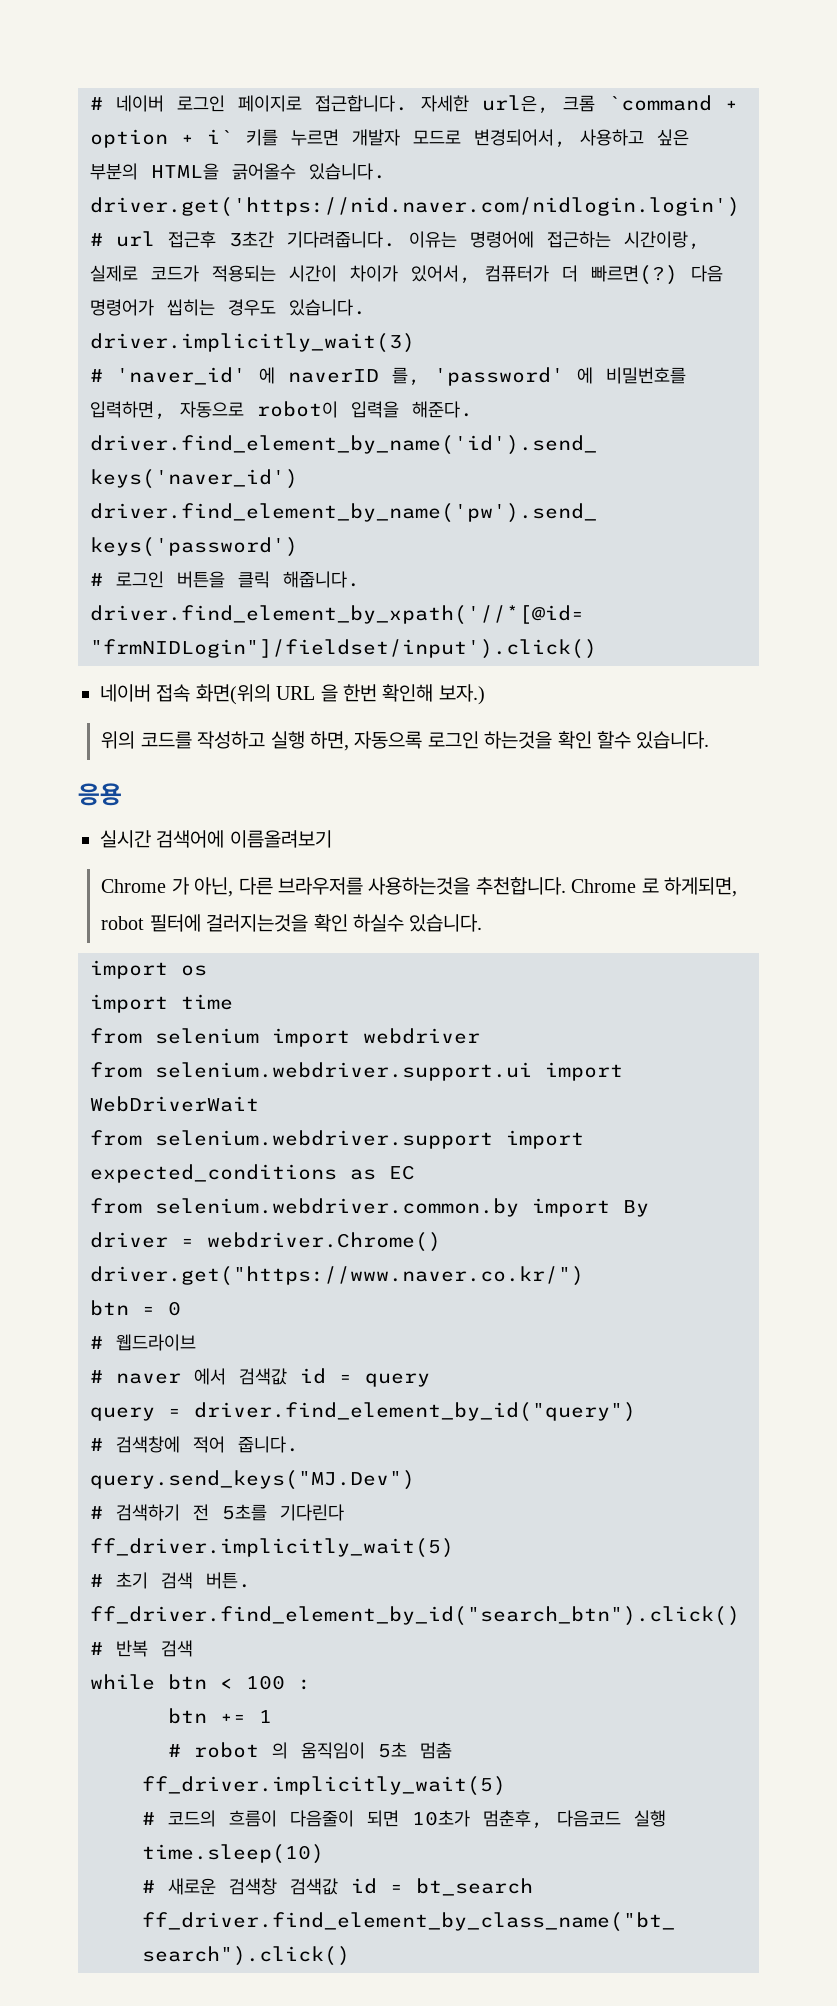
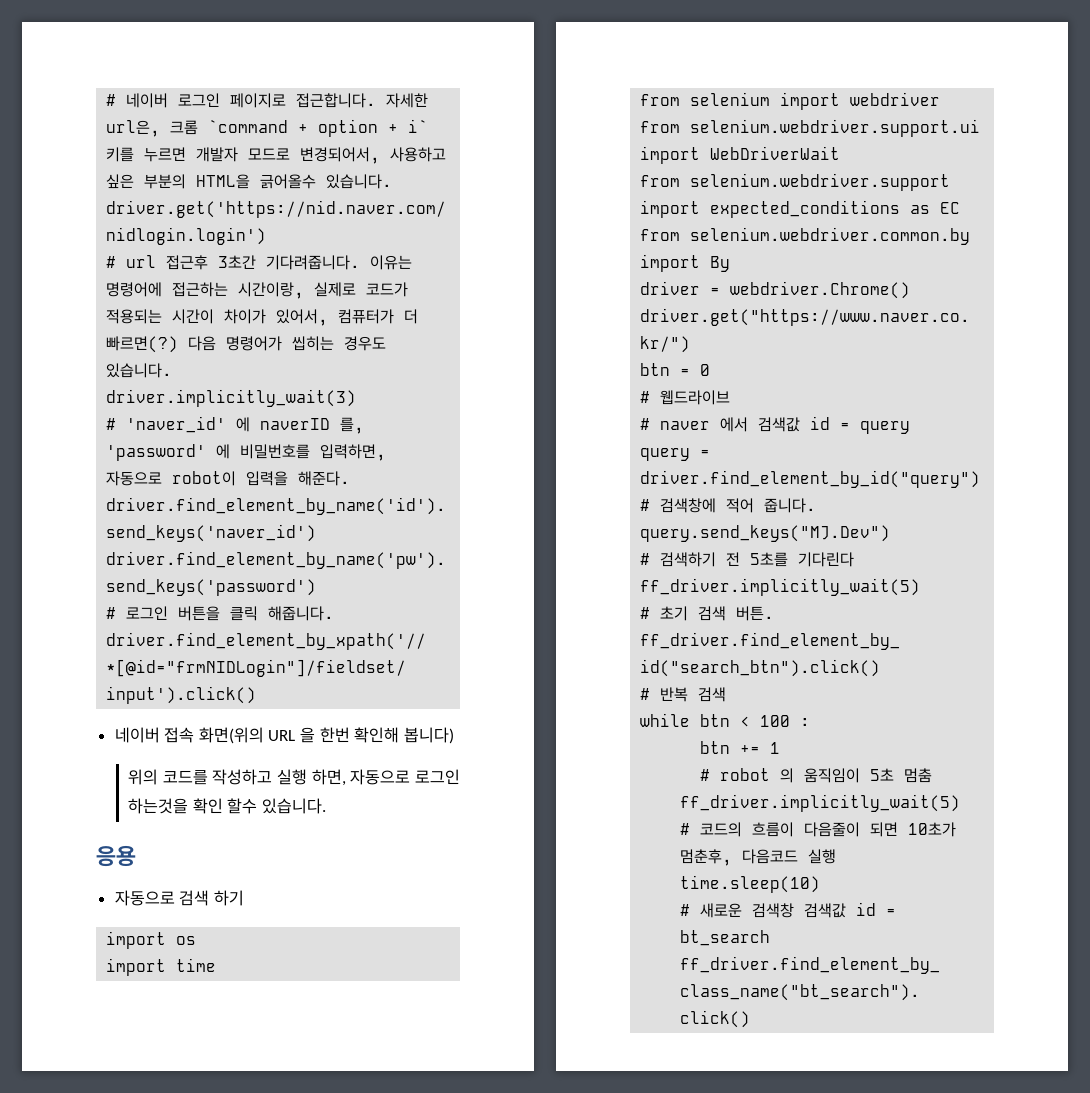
- 네이버 접속 화면(위의 URL 을 한번 확인해 보자.)
+ 네이버 접속 화면(위의 URL 을 한번 확인해 봅니다)
- 위의 코드를 작성하고 실행 하면, 자동으록 로그인 하는것을 확인 할수 있습니다.
+ 위의 코드를 작성하고 실행 하면, 자동으로 로그인 하는것을 확인 할수 있습니다.
- 실시간 검색어에 이름올려보기
- Chrome 가 아닌, 다른 브라우저를 사용하는것을 추천합니다. Chrome 로 하게되면, robot 필터에 걸러지는것을 확인 하실수 있습니다.
+ 자동으로 검색 하기

